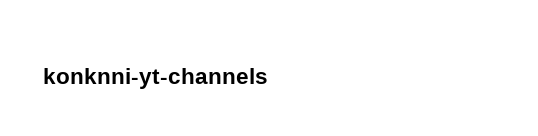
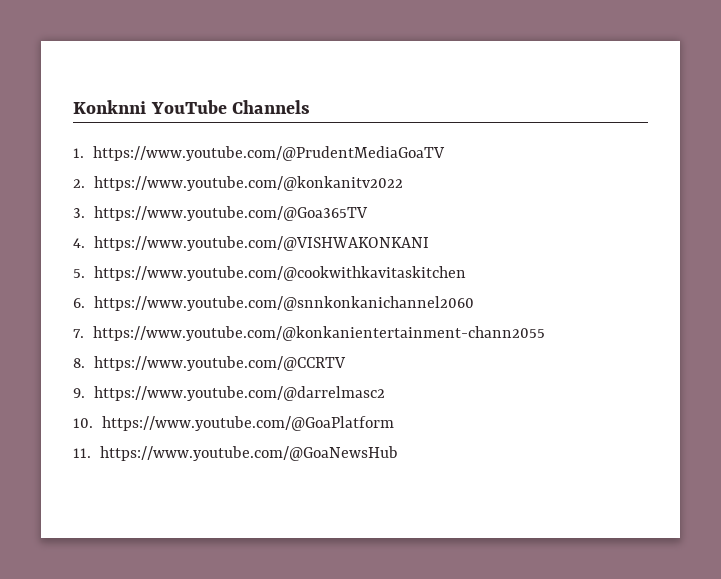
- konknni-yt-channels
+ Konknni YouTube Channels
+ 1. https://www.youtube.com/@PrudentMediaGoaTV
+ 2. https://www.youtube.com/@konkanitv2022
+ 3. https://www.youtube.com/@Goa365TV
+ 4. https://www.youtube.com/@VISHWAKONKANI
+ 5. https://www.youtube.com/@cookwithkavitaskitchen
+ 6. https://www.youtube.com/@snnkonkanichannel2060
+ 7. https://www.youtube.com/@konkanientertainment-chann2055
+ 8. https://www.youtube.com/@CCRTV
+ 9. https://www.youtube.com/@darrelmasc2
+ 10. https://www.youtube.com/@GoaPlatform
+ 11. https://www.youtube.com/@GoaNewsHub

